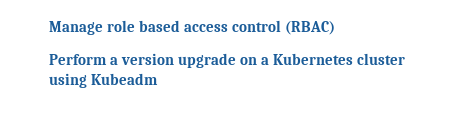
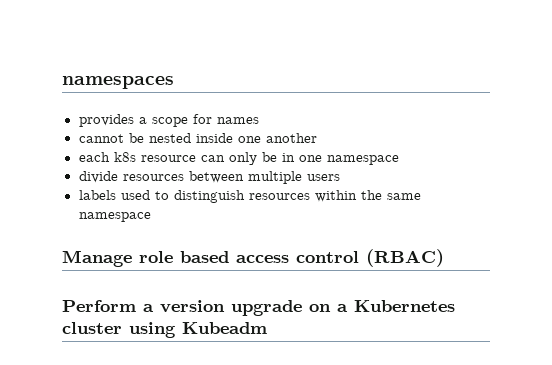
+ namespaces
+ provides a scope for names
+ cannot be nested inside one another
+ each k8s resource can only be in one namespace
+ divide resources between multiple users
+ labels used to distinguish resources within the same namespace

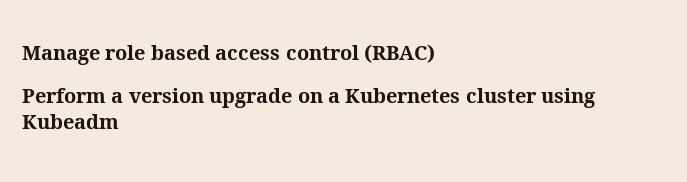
- namespaces
- provides a scope for names
- cannot be nested inside one another
- each k8s resource can only be in one namespace
- divide resources between multiple users
- labels used to distinguish resources within the same namespace

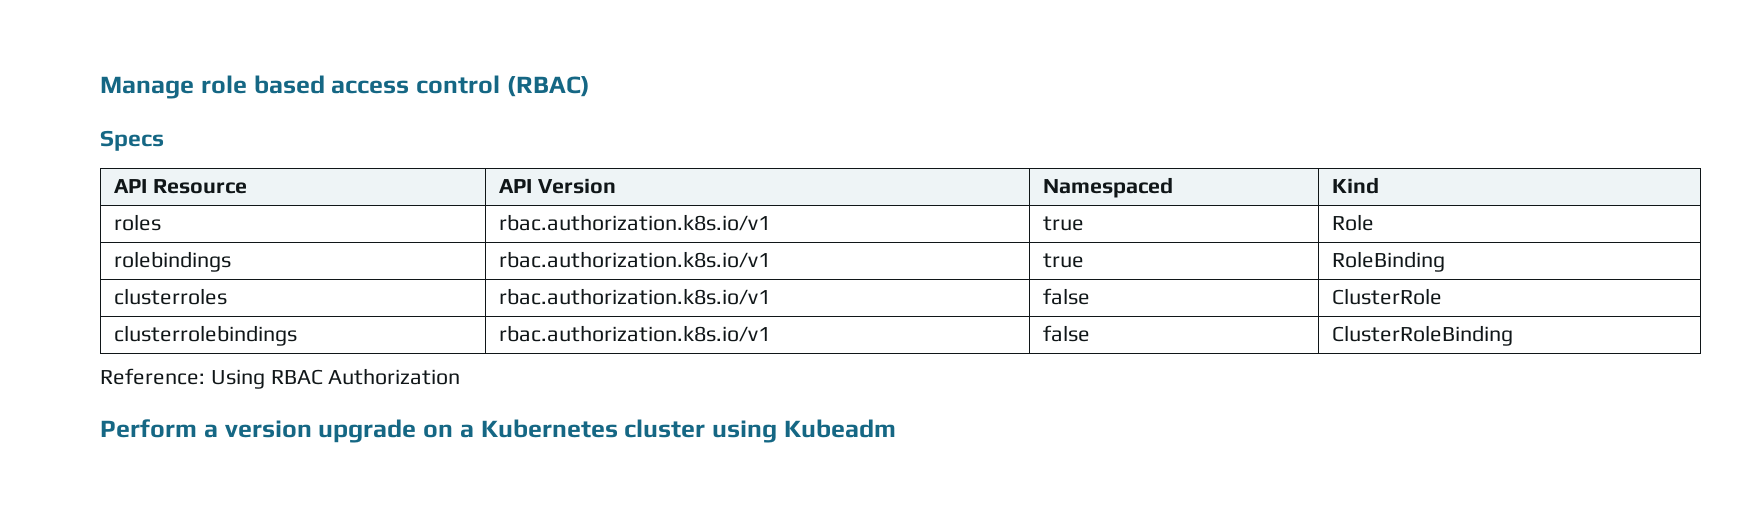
+ Specs
+ API Resource | API Version | Namespaced | Kind
+ roles | rbac.authorization.k8s.io/v1 | true | Role
+ rolebindings | rbac.authorization.k8s.io/v1 | true | RoleBinding
+ clusterroles | rbac.authorization.k8s.io/v1 | false | ClusterRole
+ clusterrolebindings | rbac.authorization.k8s.io/v1 | false | ClusterRoleBinding
+ Reference: Using RBAC Authorization

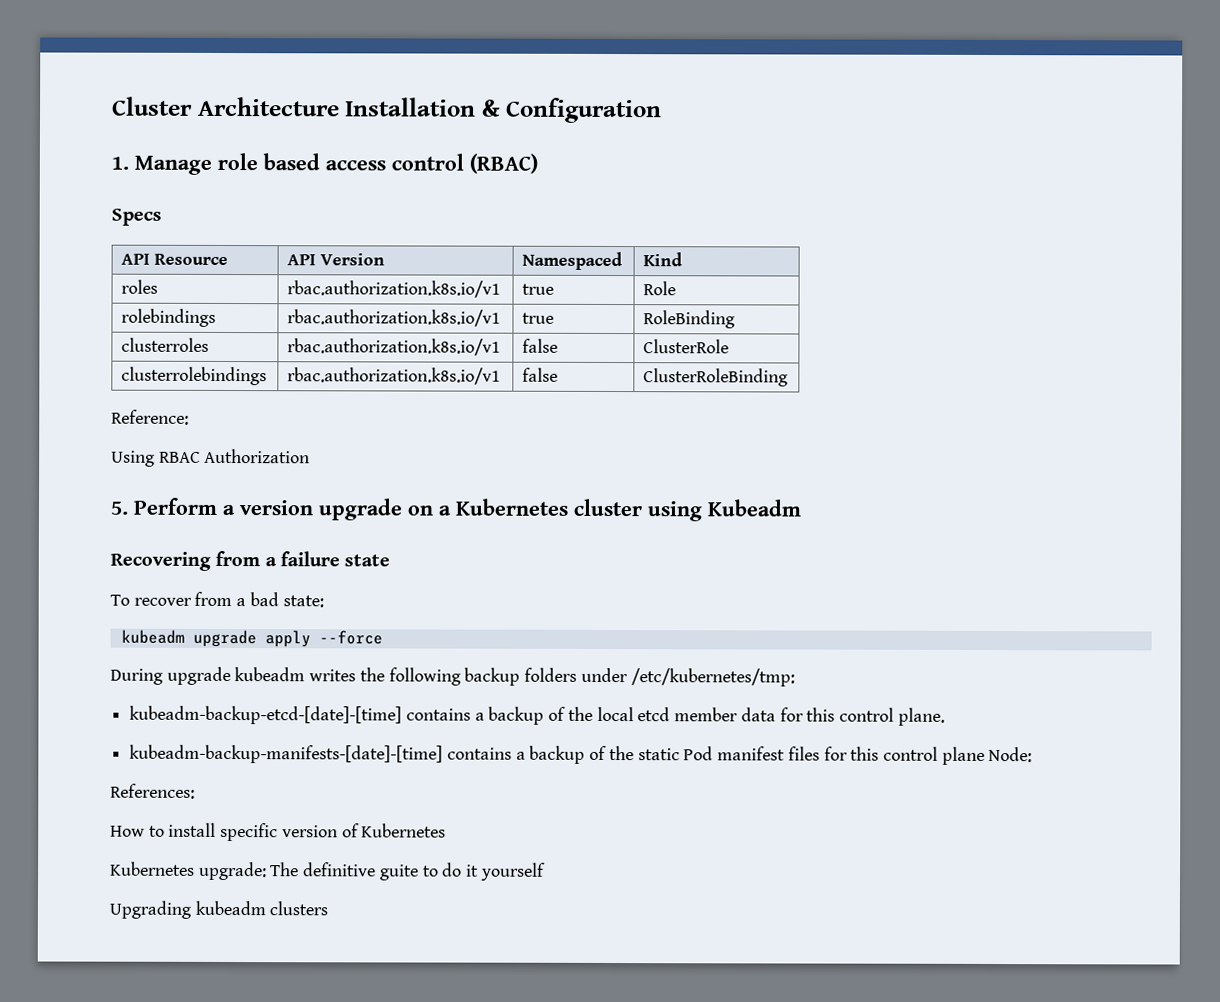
- Manage role based access control (RBAC)
+ Cluster Architecture Installation & Configuration
+ 1. Manage role based access control (RBAC)
- Reference: Using RBAC Authorization
+ Reference:
+ Using RBAC Authorization
- Perform a version upgrade on a Kubernetes cluster using Kubeadm
+ 5. Perform a version upgrade on a Kubernetes cluster using Kubeadm
+ Recovering from a failure state
+ To recover from a bad state:
+ kubeadm upgrade apply --force
+ During upgrade kubeadm writes the following backup folders under /etc/kubernetes/tmp:
+ kubeadm-backup-etcd-[date]-[time] contains a backup of the local etcd member data for this control plane.
+ kubeadm-backup-manifests-[date]-[time] contains a backup of the static Pod manifest files for this control plane Node:
+ References:
+ How to install specific version of Kubernetes
+ Kubernetes upgrade: The definitive guite to do it yourself
+ Upgrading kubeadm clusters

